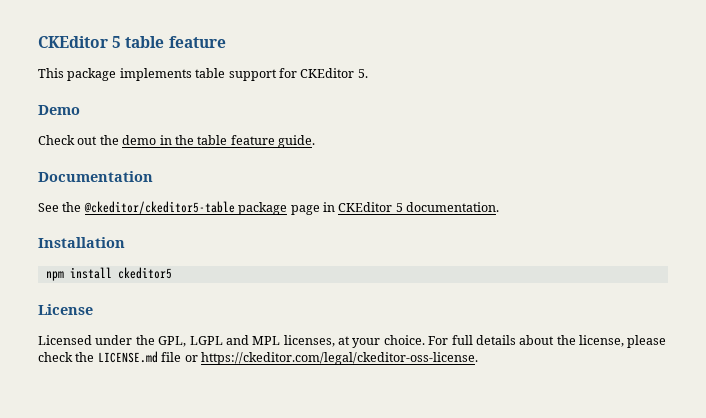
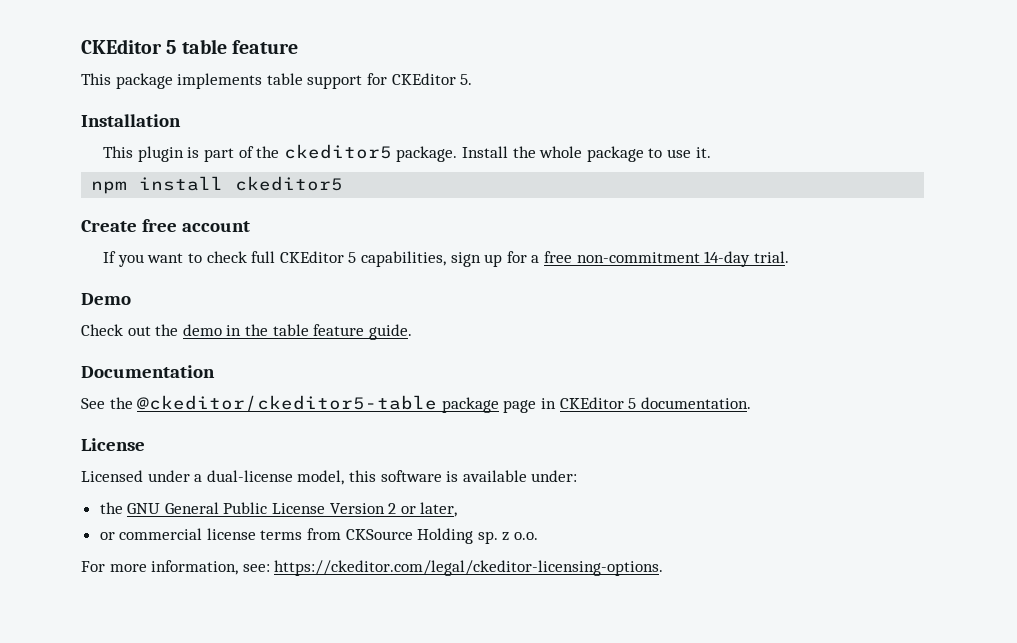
+ Installation
+ This plugin is part of the ckeditor5 package. Install the whole package to use it.
+ npm install ckeditor5
+ Create free account
+ If you want to check full CKEditor 5 capabilities, sign up for a free non-commitment 14-day trial.
- Installation
- npm install ckeditor5
- Licensed under the GPL, LGPL and MPL licenses, at your choice. For full details about the license, please check the LICENSE.md file or https://ckeditor.com/legal/ckeditor-oss-license.
+ Licensed under a dual-license model, this software is available under:
+ the GNU General Public License Version 2 or later,
+ or commercial license terms from CKSource Holding sp. z o.o.
+ For more information, see: https://ckeditor.com/legal/ckeditor-licensing-options.

